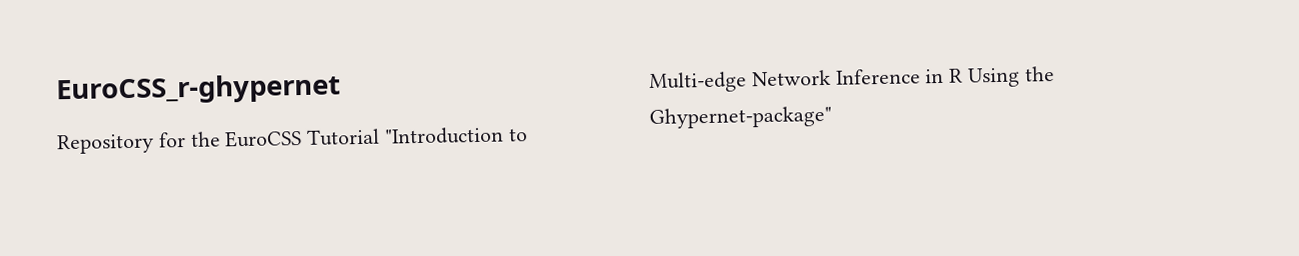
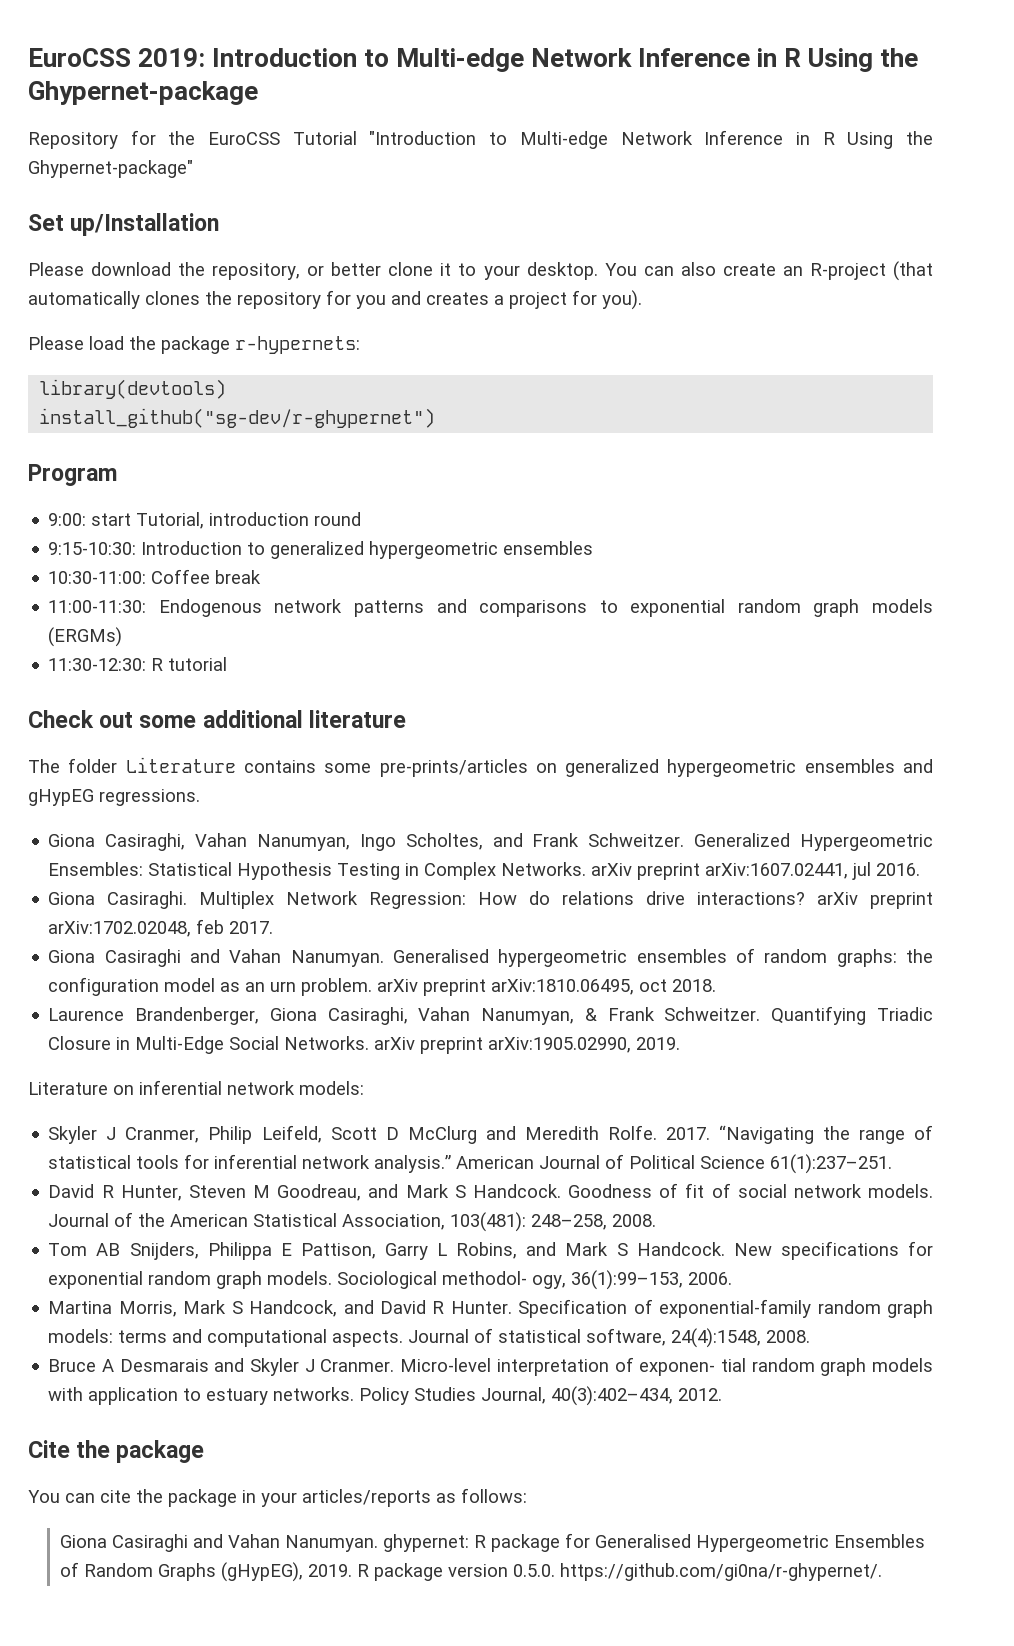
- EuroCSS_r-ghypernet
+ EuroCSS 2019: Introduction to Multi-edge Network Inference in R Using the Ghypernet-package
+ Set up/Installation
+ Please download the repository, or better clone it to your desktop. You can also create an R-project (that automatically clones the repository for you and creates a project for you).
+ Please load the package r-hypernets:
+ library(devtools)
+ install_github("sg-dev/r-ghypernet")
+ Program
+ 9:00: start Tutorial, introduction round
+ 9:15-10:30: Introduction to generalized hypergeometric ensembles
+ 10:30-11:00: Coffee break
+ 11:00-11:30: Endogenous network patterns and comparisons to exponential random graph models (ERGMs)
+ 11:30-12:30: R tutorial
+ Check out some additional literature
+ The folder Literature contains some pre-prints/articles on generalized hypergeometric ensembles and gHypEG regressions.
+ Giona Casiraghi, Vahan Nanumyan, Ingo Scholtes, and Frank Schweitzer. Generalized Hypergeometric Ensembles: Statistical Hypothesis Testing in Complex Networks. arXiv preprint arXiv:1607.02441, jul 2016.
+ Giona Casiraghi. Multiplex Network Regression: How do relations drive interactions? arXiv preprint arXiv:1702.02048, feb 2017.
+ Giona Casiraghi and Vahan Nanumyan. Generalised hypergeometric ensembles of random graphs: the configuration model as an urn problem. arXiv preprint arXiv:1810.06495, oct 2018.
+ Laurence Brandenberger, Giona Casiraghi, Vahan Nanumyan, & Frank Schweitzer. Quantifying Triadic Closure in Multi-Edge Social Networks. arXiv preprint arXiv:1905.02990, 2019.
+ Literature on inferential network models:
+ Skyler J Cranmer, Philip Leifeld, Scott D McClurg and Meredith Rolfe. 2017. “Navigating the range of statistical tools for inferential network analysis.” American Journal of Political Science 61(1):237–251.
+ David R Hunter, Steven M Goodreau, and Mark S Handcock. Goodness of fit of social network models. Journal of the American Statistical Association, 103(481): 248–258, 2008.
+ Tom AB Snijders, Philippa E Pattison, Garry L Robins, and Mark S Handcock. New specifications for exponential random graph models. Sociological methodol- ogy, 36(1):99–153, 2006.
+ Martina Morris, Mark S Handcock, and David R Hunter. Specification of exponential-family random graph models: terms and computational aspects. Journal of statistical software, 24(4):1548, 2008.
+ Bruce A Desmarais and Skyler J Cranmer. Micro-level interpretation of exponen- tial random graph models with application to estuary networks. Policy Studies Journal, 40(3):402–434, 2012.
+ Cite the package
+ You can cite the package in your articles/reports as follows:
+ Giona Casiraghi and Vahan Nanumyan. ghypernet: R package for Generalised Hypergeometric Ensembles of Random Graphs (gHypEG), 2019. R package version 0.5.0. https://github.com/gi0na/r-ghypernet/.

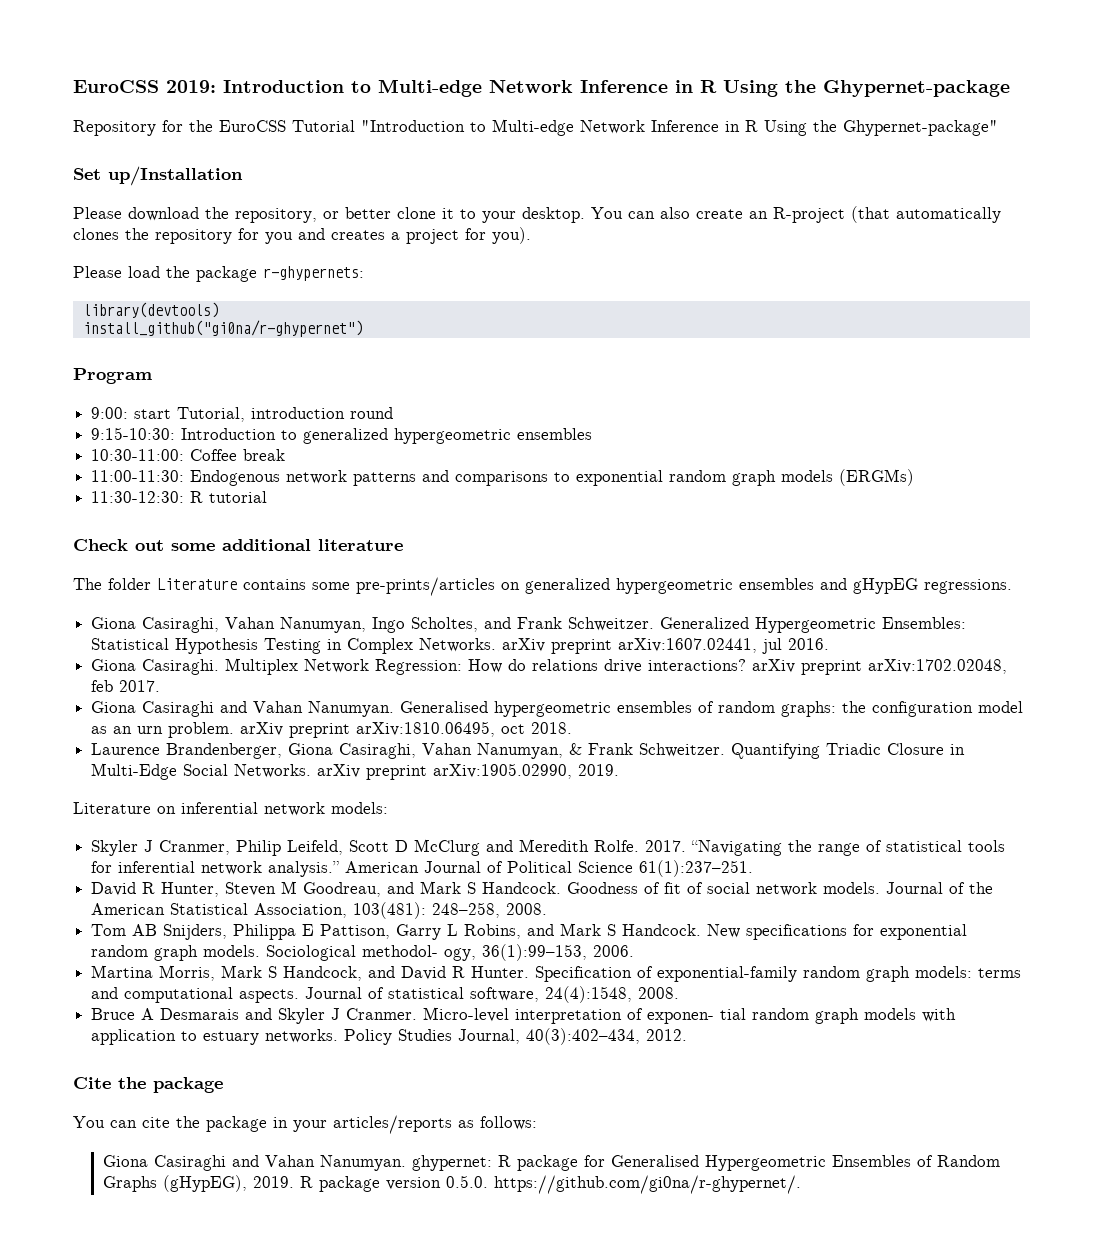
- Please load the package r-hypernets:
+ Please load the package r-ghypernets:
- install_github("sg-dev/r-ghypernet")
+ install_github("gi0na/r-ghypernet")

